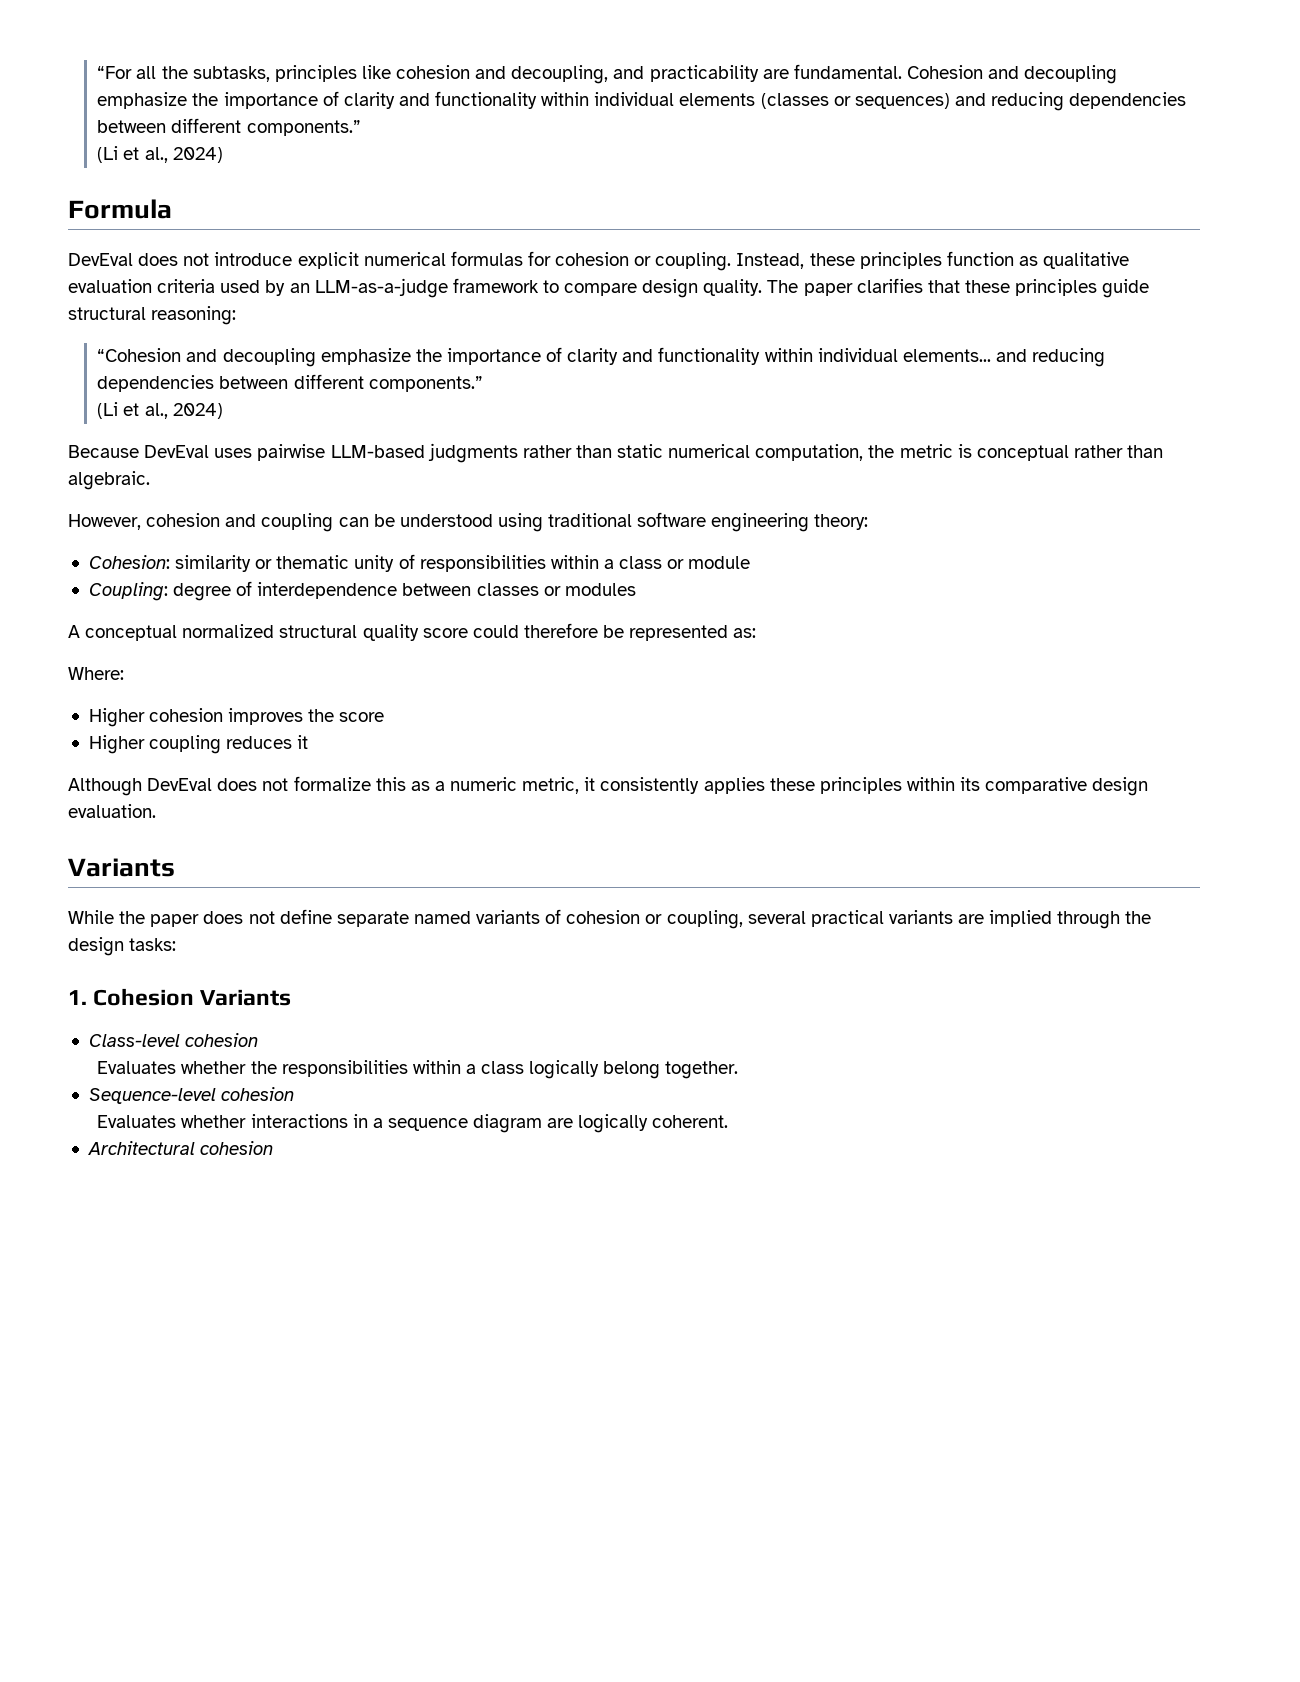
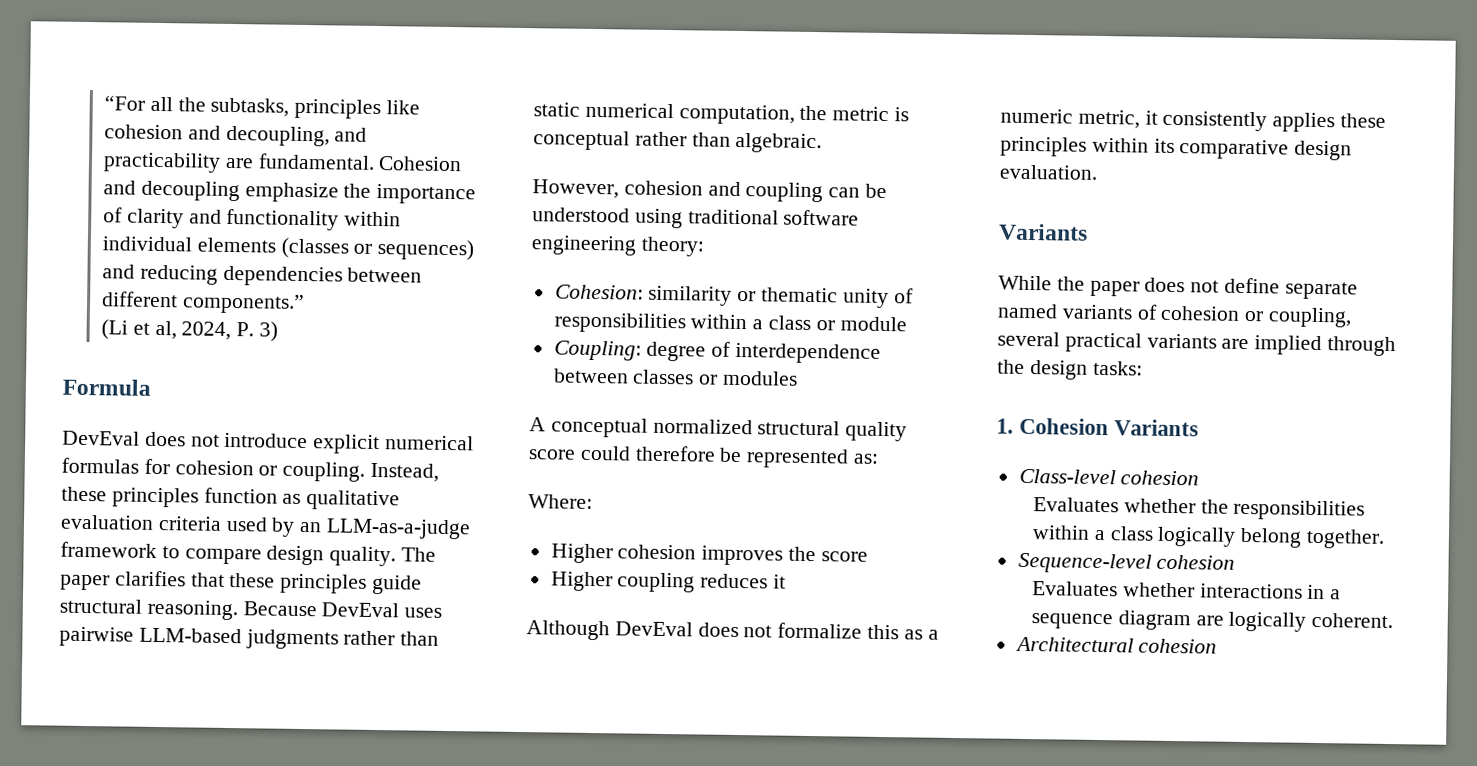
  Cohesion and decoupling emphasize the importance of clarity and functionality within individual elements (classes or sequences) and reducing dependencies between different components.”
- (Li et al., 2024)
+ (Li et al, 2024, P. 3)
- The paper clarifies that these principles guide structural reasoning:
- “Cohesion and decoupling emphasize the importance of clarity and functionality within individual elements... and reducing dependencies between different components.”
- (Li et al., 2024)
- Because DevEval uses pairwise LLM-based judgments rather than static numerical computation, the metric is conceptual rather than algebraic.
+ The paper clarifies that these principles guide structural reasoning. Because DevEval uses pairwise LLM-based judgments rather than static numerical computation, the metric is conceptual rather than algebraic.

